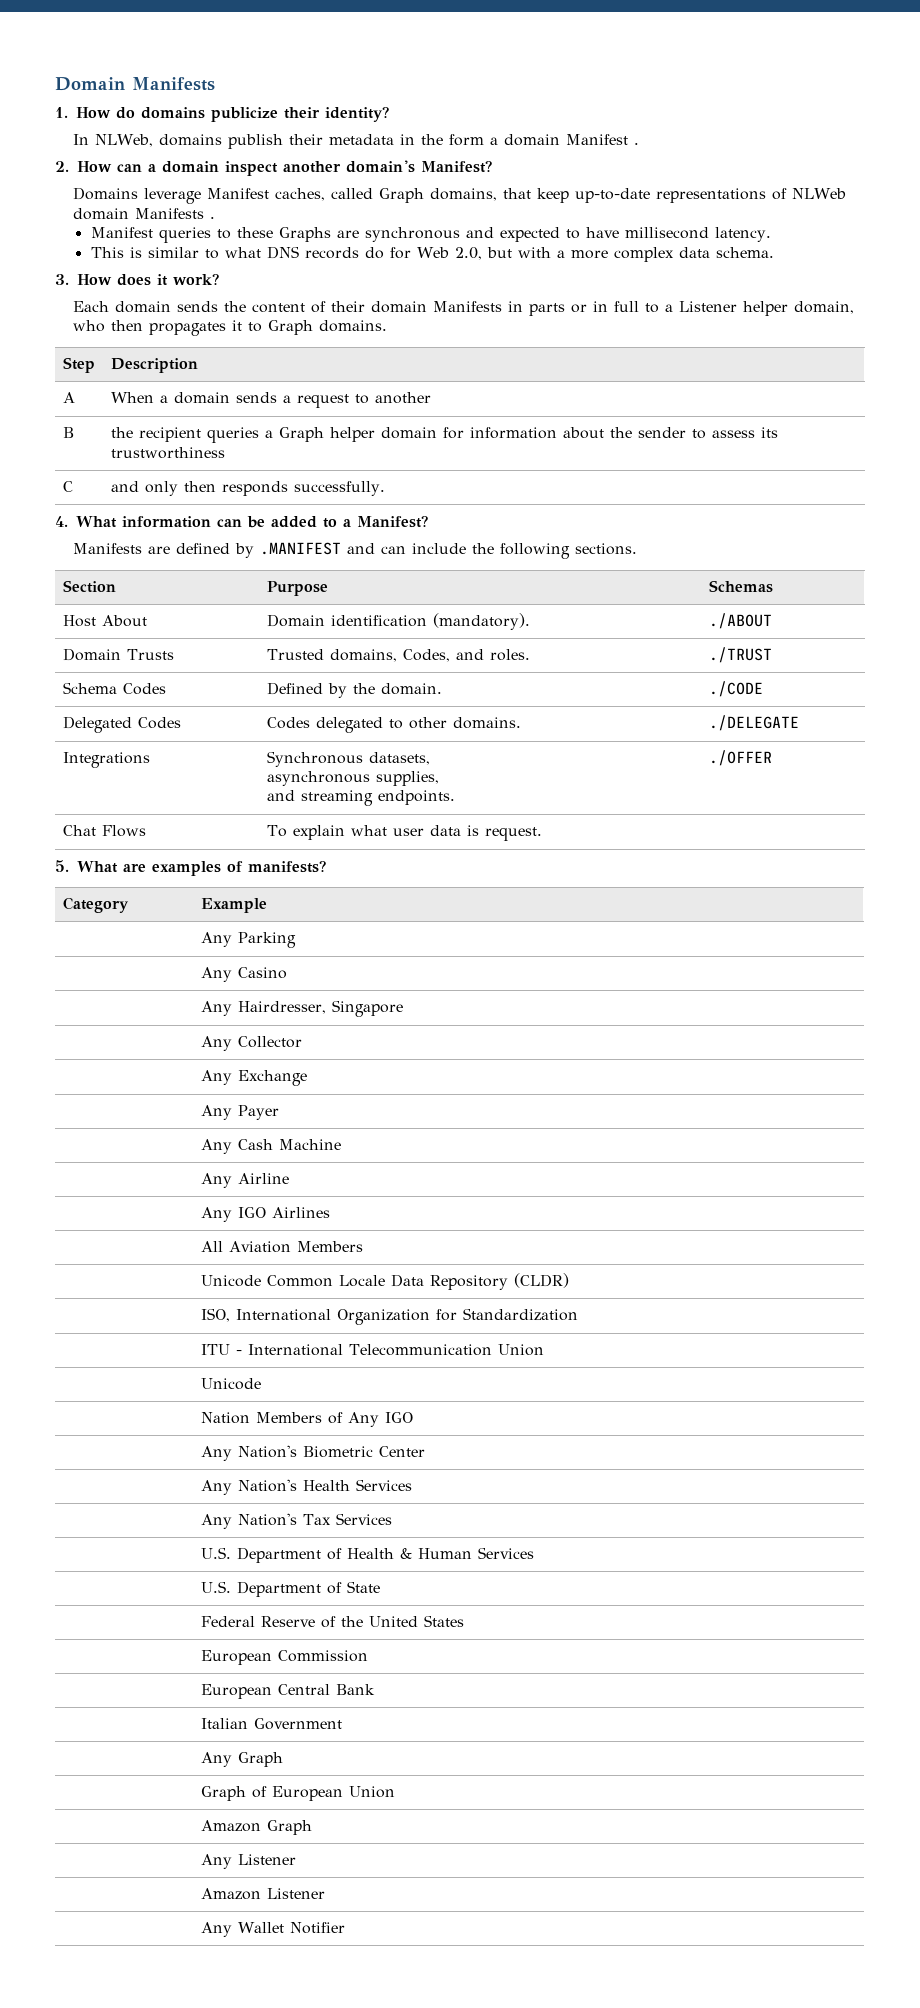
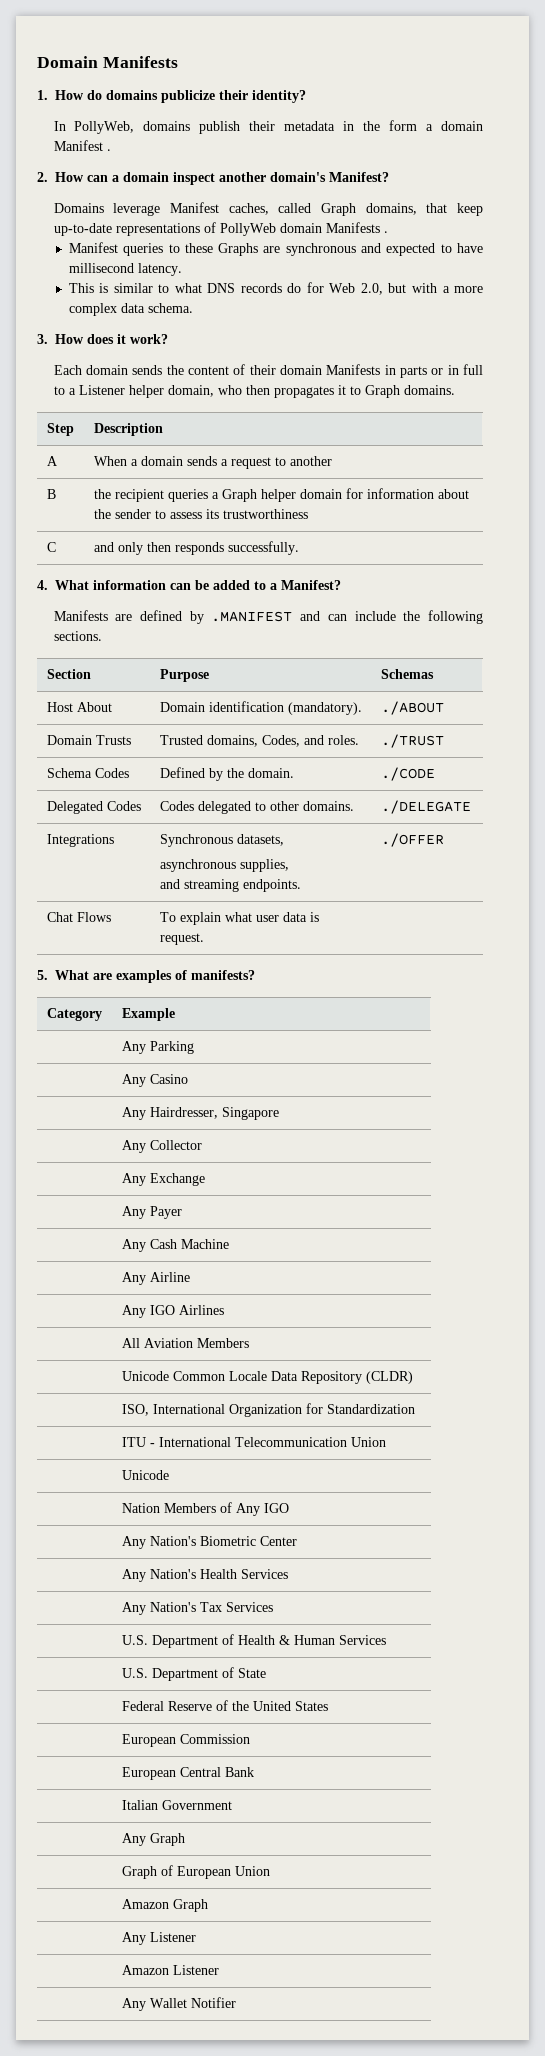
- In NLWeb, domains publish their metadata in the form a domain Manifest .
+ In PollyWeb, domains publish their metadata in the form a domain Manifest .
- Domains leverage Manifest caches, called Graph domains, that keep up-to-date representations of NLWeb domain Manifests .
+ Domains leverage Manifest caches, called Graph domains, that keep up-to-date representations of PollyWeb domain Manifests .

